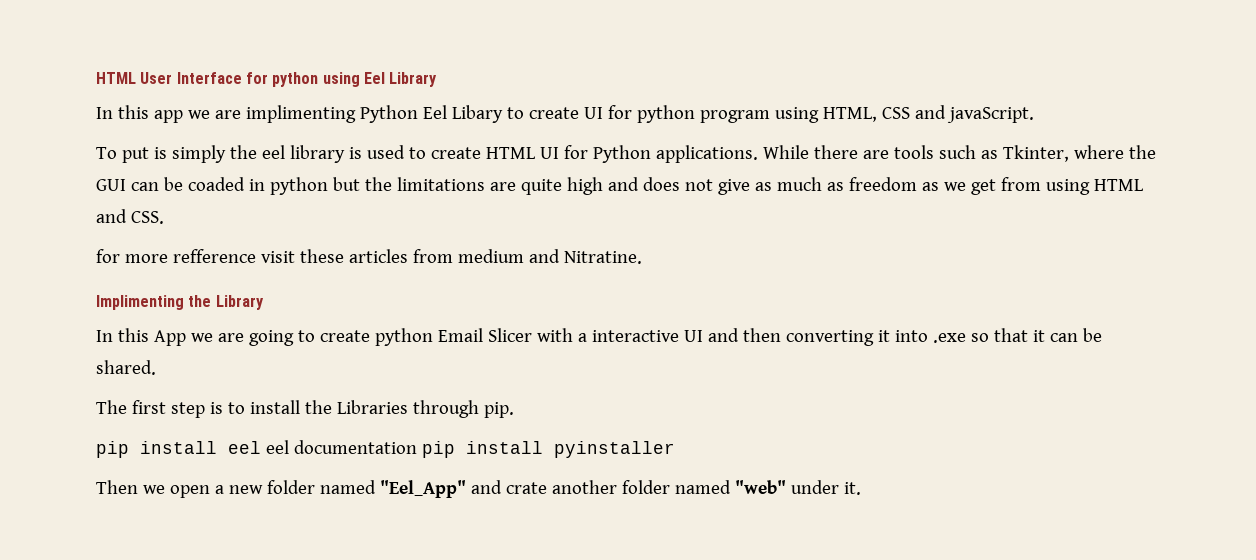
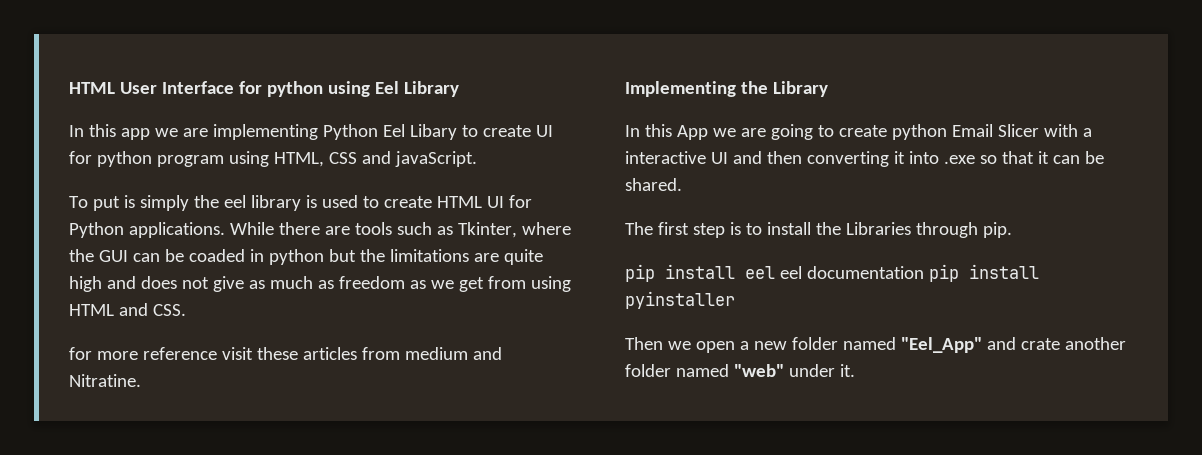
- In this app we are implimenting Python Eel Libary to create UI for python program using HTML, CSS and javaScript.
+ In this app we are implementing Python Eel Libary to create UI for python program using HTML, CSS and javaScript.
- for more refference visit these articles from medium and Nitratine.
+ for more reference visit these articles from medium and Nitratine.
- Implimenting the Library
+ Implementing the Library

